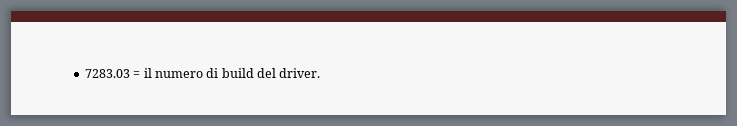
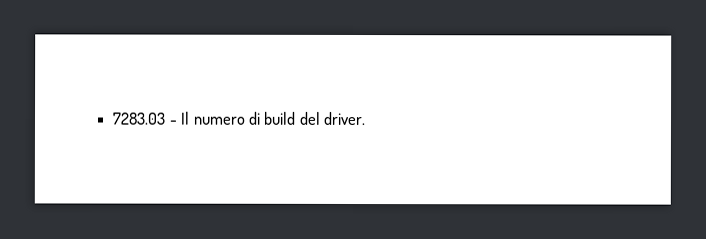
- 7283.03 = il numero di build del driver.
+ 7283.03 - Il numero di build del driver.

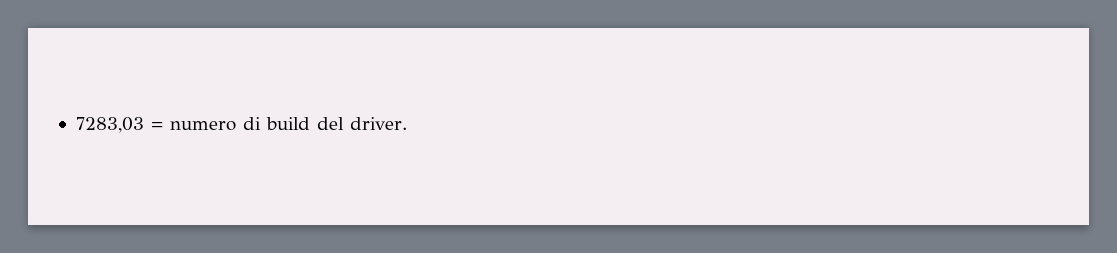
- 7283.03 - Il numero di build del driver.
+ 7283,03 = numero di build del driver.

